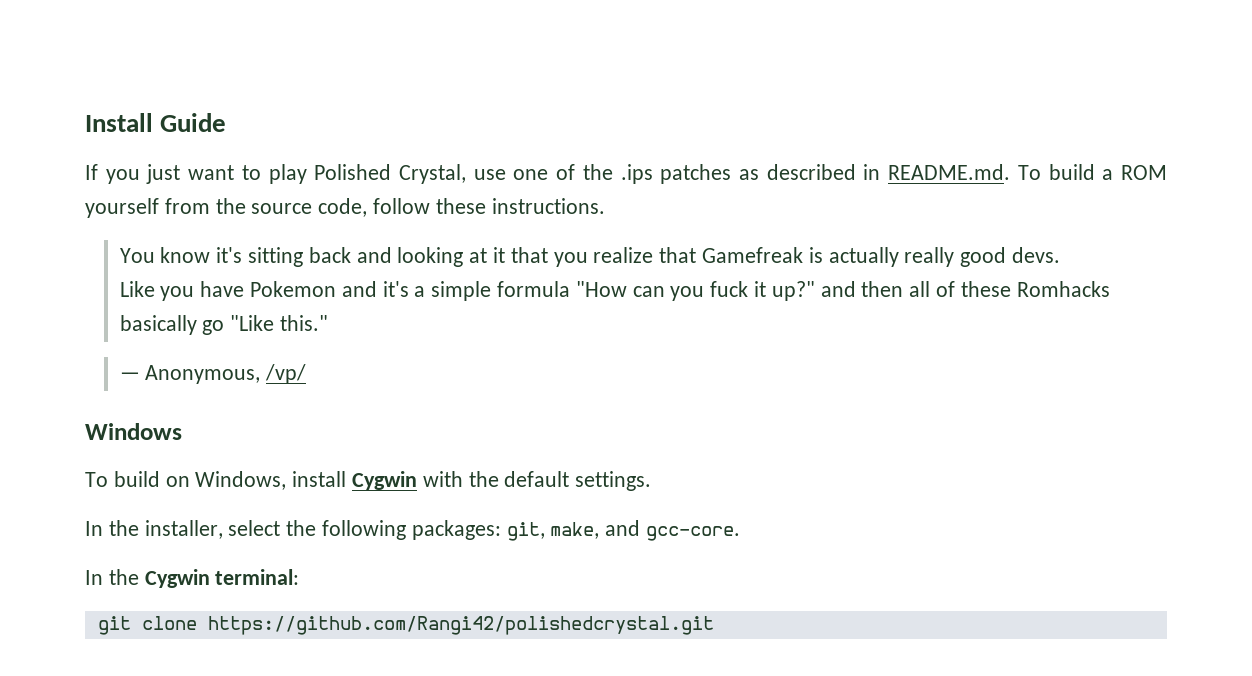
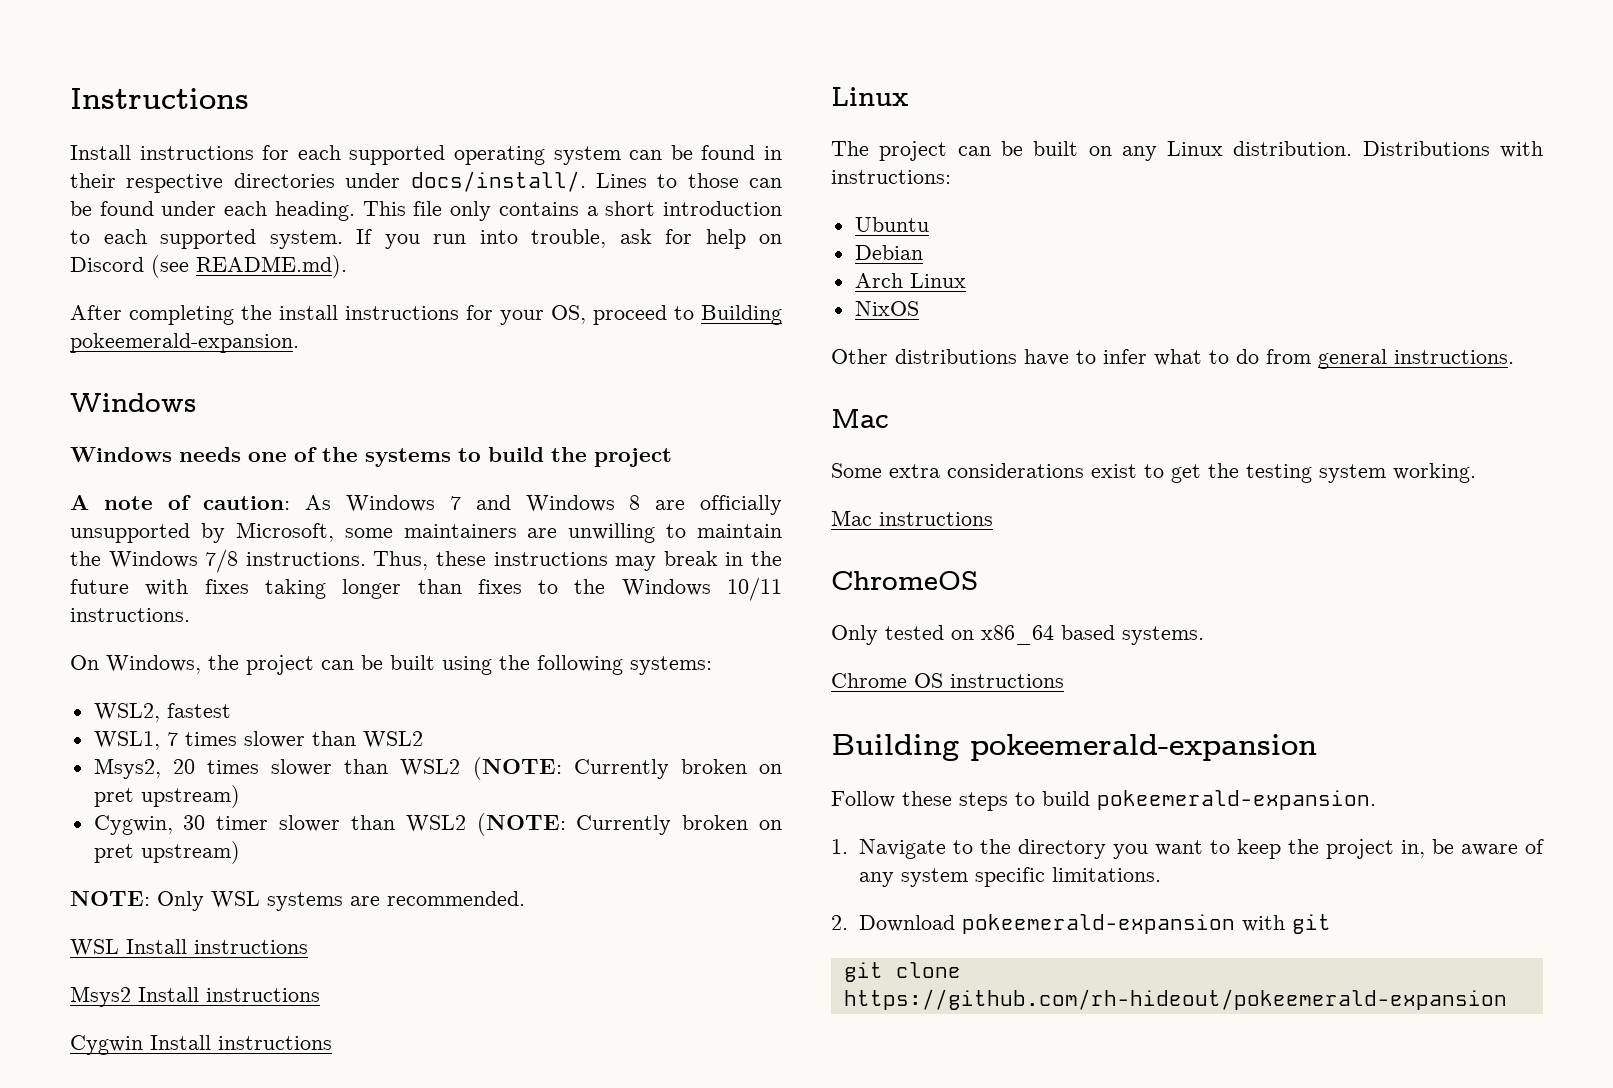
- Install Guide
- If you just want to play Polished Crystal, use one of the .ips patches as described in README.md. To build a ROM yourself from the source code, follow these instructions.
- You know it's sitting back and looking at it that you realize that Gamefreak is actually really good devs.
- Like you have Pokemon and it's a simple formula "How can you fuck it up?" and then all of these Romhacks basically go "Like this."
- — Anonymous, /vp/
+ Instructions
+ Install instructions for each supported operating system can be found in their respective directories under docs/install/. Lines to those can be found under each heading. This file only contains a short introduction to each supported system. If you run into trouble, ask for help on Discord (see README.md).
+ After completing the install instructions for your OS, proceed to Building pokeemerald-expansion.
  Windows
- To build on Windows, install Cygwin with the default settings.
- In the installer, select the following packages: git, make, and gcc-core.
- In the Cygwin terminal:
+ Windows needs one of the systems to build the project
+ A note of caution: As Windows 7 and Windows 8 are officially unsupported by Microsoft, some maintainers are unwilling to maintain the Windows 7/8 instructions. Thus, these instructions may break in the future with fixes taking longer than fixes to the Windows 10/11 instructions.
+ On Windows, the project can be built using the following systems:
+ WSL2, fastest
+ WSL1, 7 times slower than WSL2
+ Msys2, 20 times slower than WSL2 (NOTE: Currently broken on pret upstream)
+ Cygwin, 30 timer slower than WSL2 (NOTE: Currently broken on pret upstream)
+ NOTE: Only WSL systems are recommended.
+ WSL Install instructions
+ Msys2 Install instructions
+ Cygwin Install instructions
+ Linux
+ The project can be built on any Linux distribution. Distributions with instructions:
+ Ubuntu
+ Debian
+ Arch Linux
+ NixOS
+ Other distributions have to infer what to do from general instructions.
+ Mac
+ Some extra considerations exist to get the testing system working.
+ Mac instructions
+ ChromeOS
+ Only tested on x86_64 based systems.
+ Chrome OS instructions
+ Building pokeemerald-expansion
+ Follow these steps to build pokeemerald-expansion.
+ 1. Navigate to the directory you want to keep the project in, be aware of any system specific limitations.
+ 2. Download pokeemerald-expansion with git
- git clone https://github.com/Rangi42/polishedcrystal.git
+ git clone https://github.com/rh-hideout/pokeemerald-expansion

